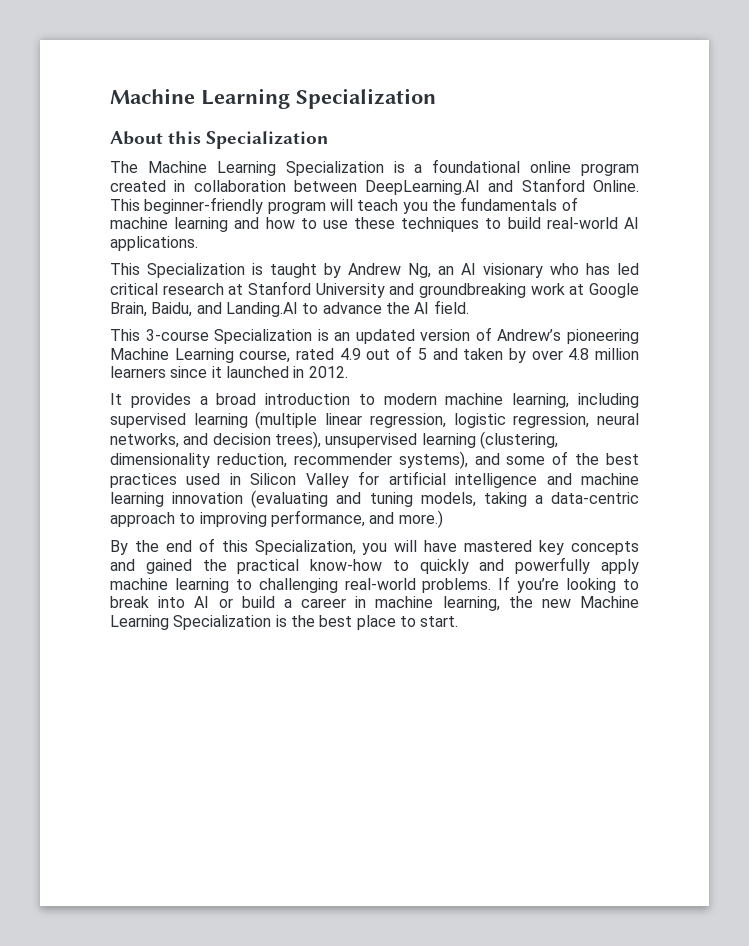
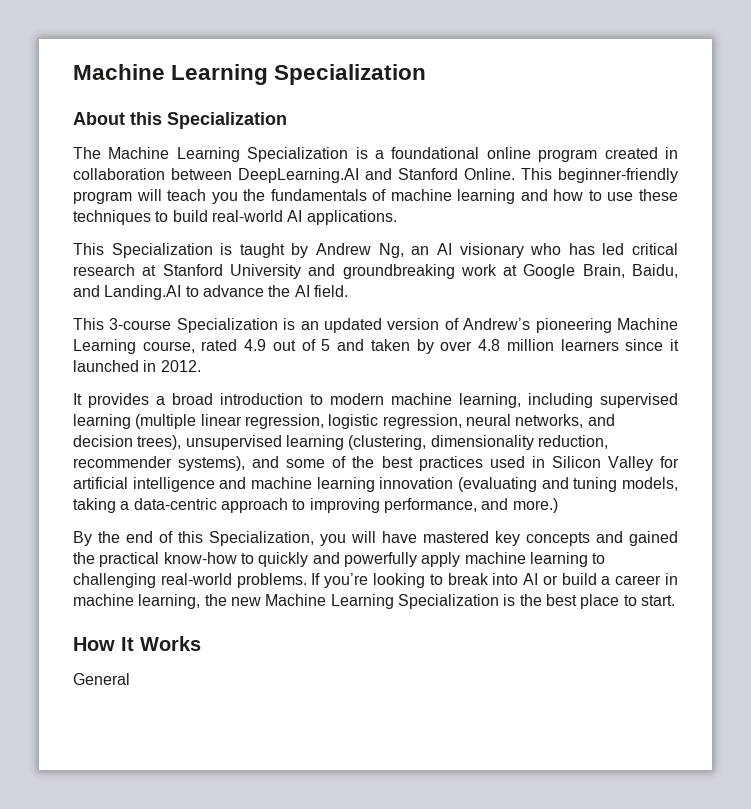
+ How It Works
+ General

